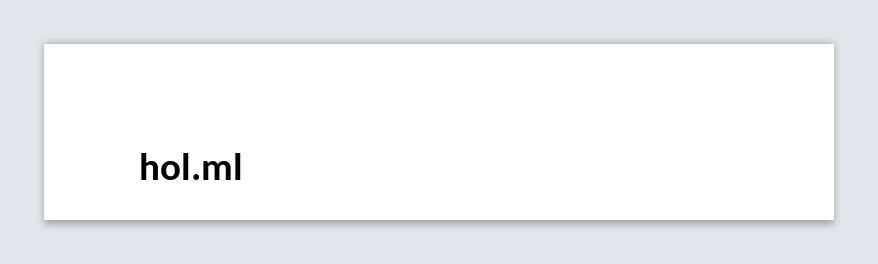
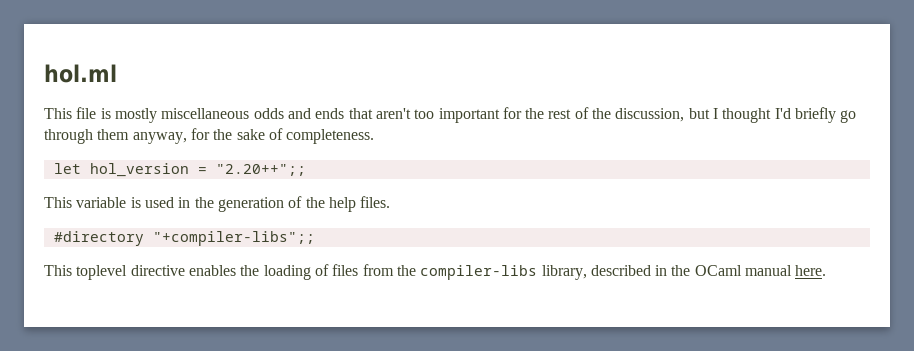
+ This file is mostly miscellaneous odds and ends that aren't too important for the rest of the discussion, but I thought I'd briefly go through them anyway, for the sake of completeness.
+ let hol_version = "2.20++";;
+ This variable is used in the generation of the help files.
+ #directory "+compiler-libs";;
+ This toplevel directive enables the loading of files from the compiler-libs library, described in the OCaml manual here.

